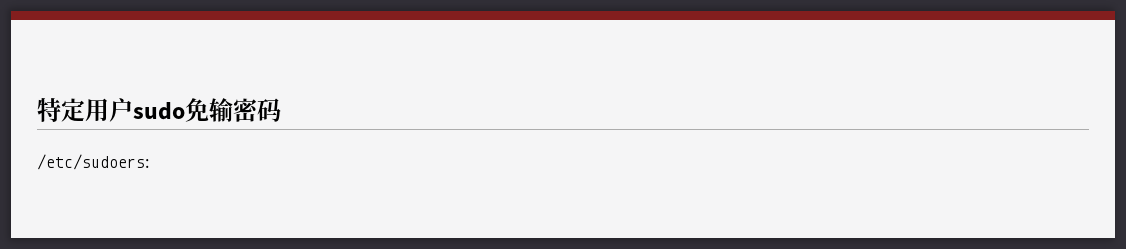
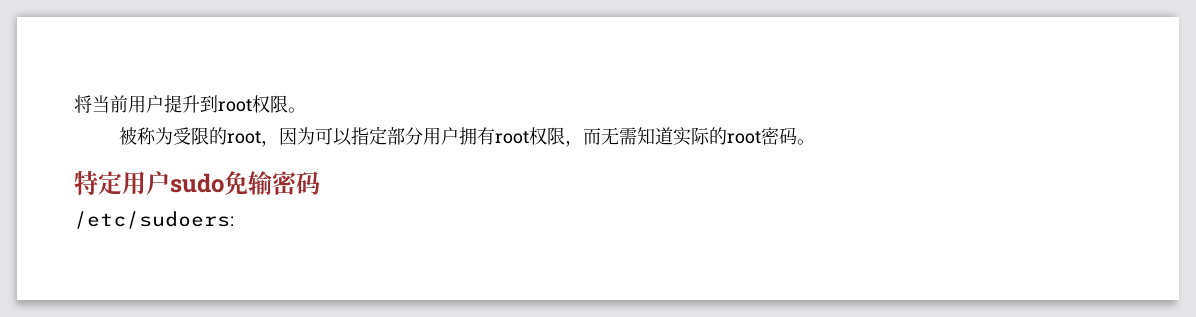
+ 将当前用户提升到root权限。
+ 被称为受限的root，因为可以指定部分用户拥有root权限，而无需知道实际的root密码。

